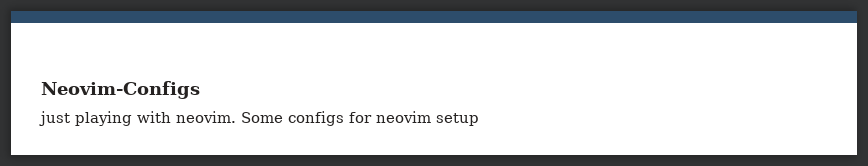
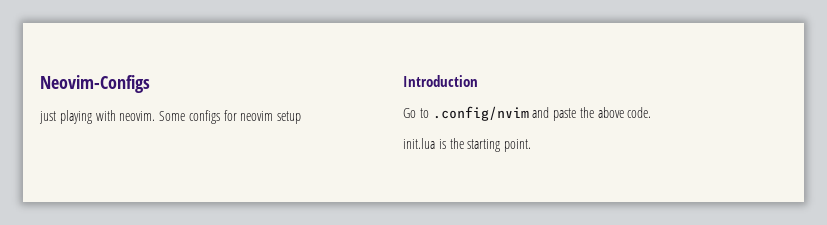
+ Introduction
+ Go to .config/nvim and paste the above code.
+ init.lua is the starting point.

